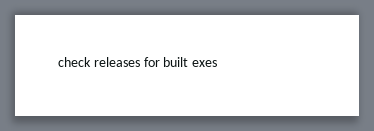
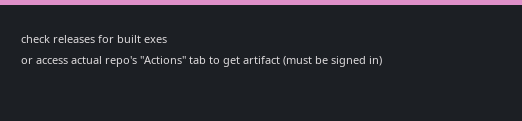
+ or access actual repo's "Actions" tab to get artifact (must be signed in)

